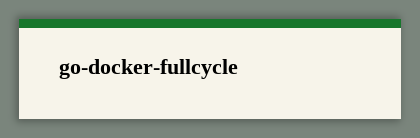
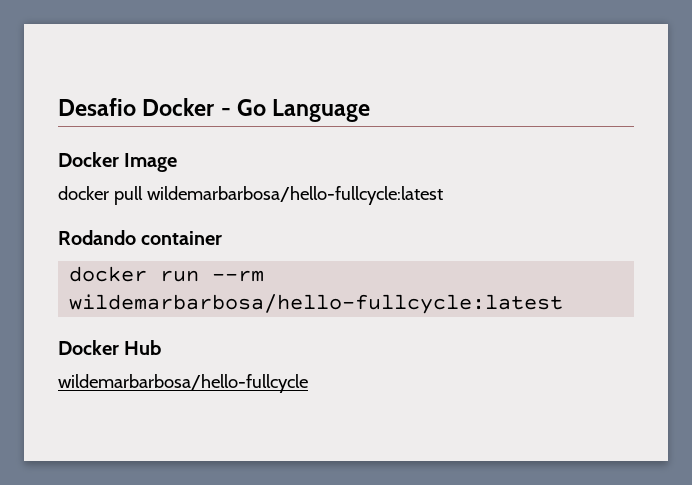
- go-docker-fullcycle
+ Desafio Docker - Go Language
+ Docker Image
+ docker pull wildemarbarbosa/hello-fullcycle:latest
+ Rodando container
+ docker run --rm wildemarbarbosa/hello-fullcycle:latest
+ Docker Hub
+ wildemarbarbosa/hello-fullcycle

